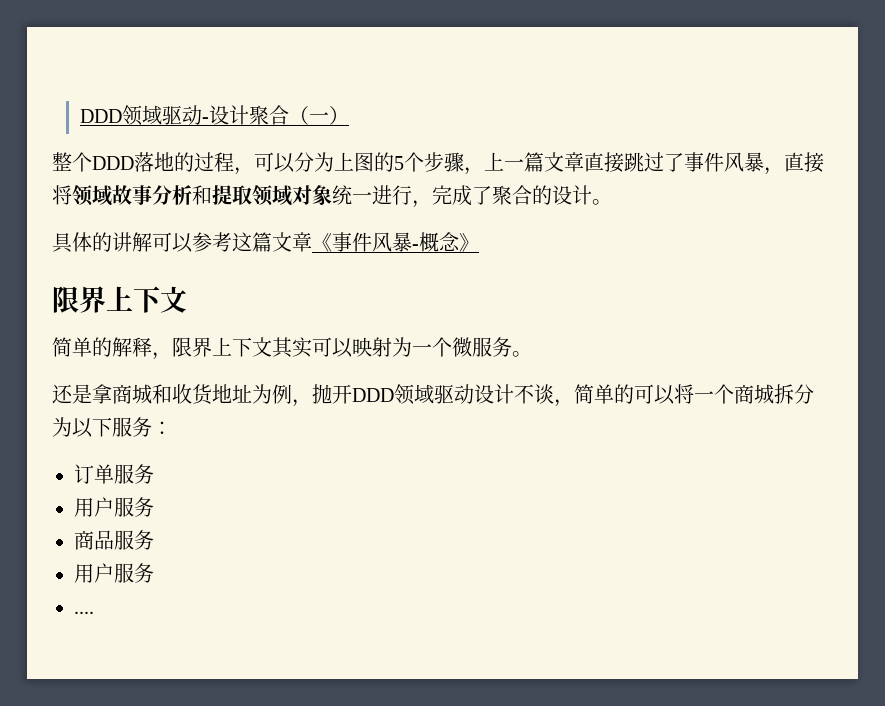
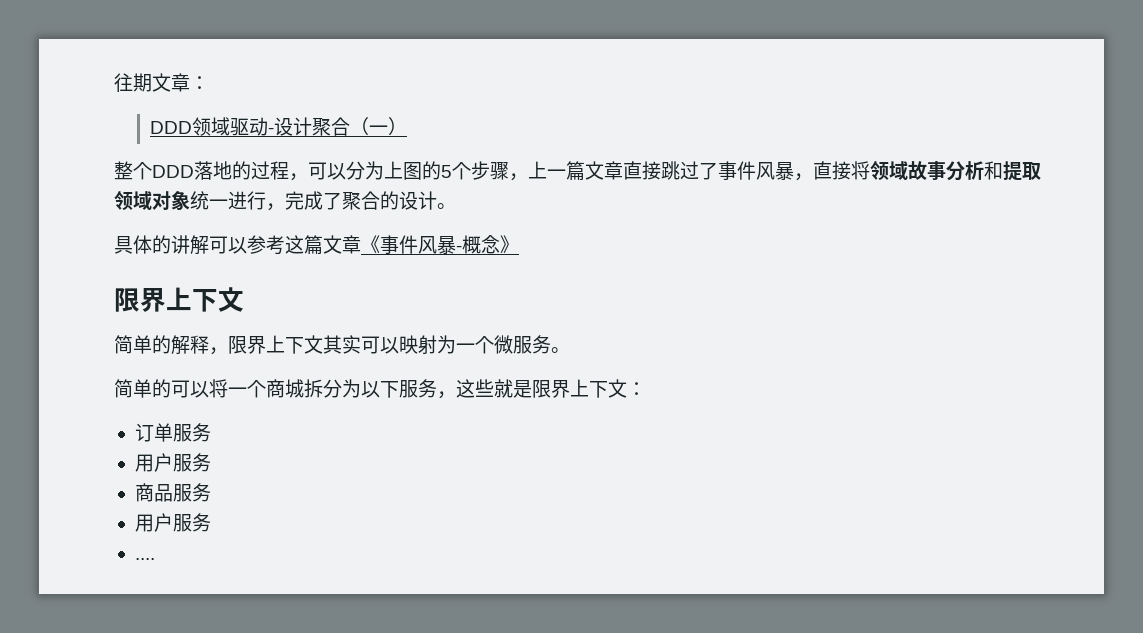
+ 往期文章：
- 还是拿商城和收货地址为例，抛开DDD领域驱动设计不谈，简单的可以将一个商城拆分为以下服务：
+ 简单的可以将一个商城拆分为以下服务，这些就是限界上下文：

